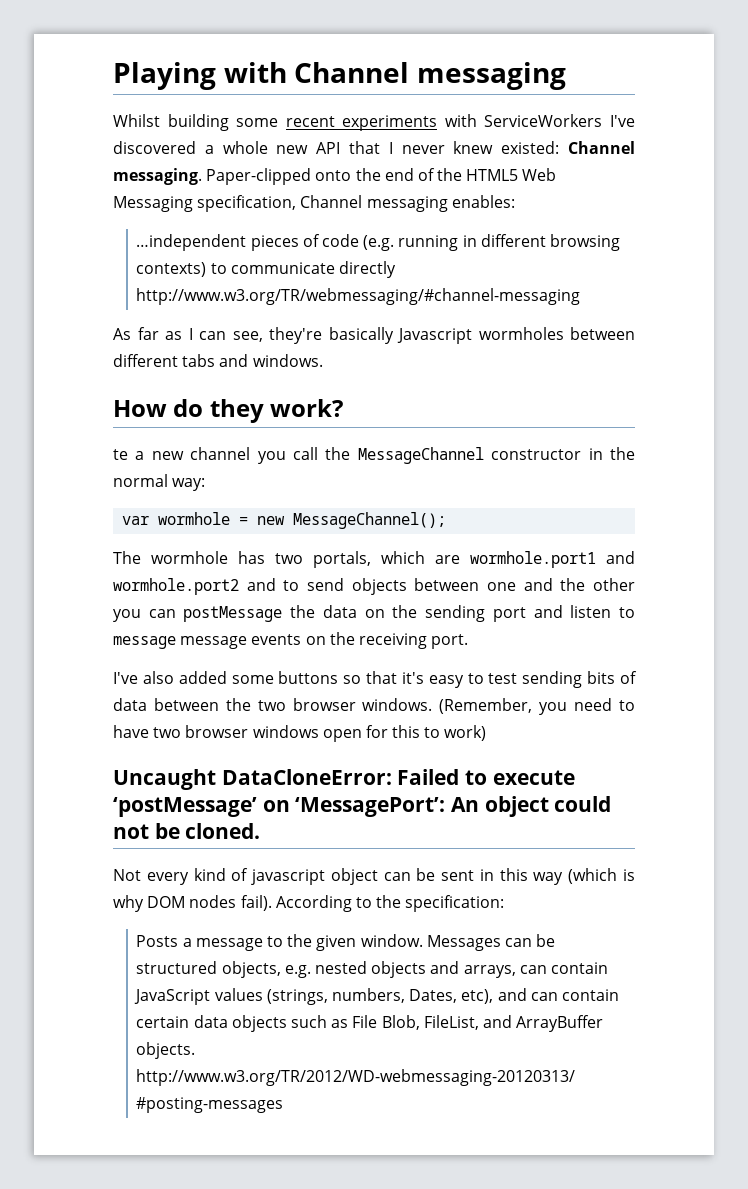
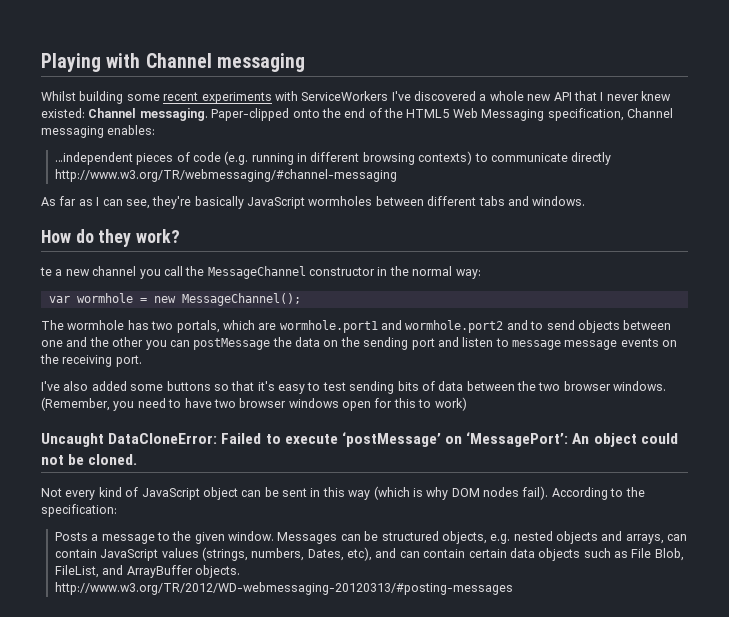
- As far as I can see, they're basically Javascript wormholes between different tabs and windows.
+ As far as I can see, they're basically JavaScript wormholes between different tabs and windows.
- Not every kind of javascript object can be sent in this way (which is why DOM nodes fail).
+ Not every kind of JavaScript object can be sent in this way (which is why DOM nodes fail).

